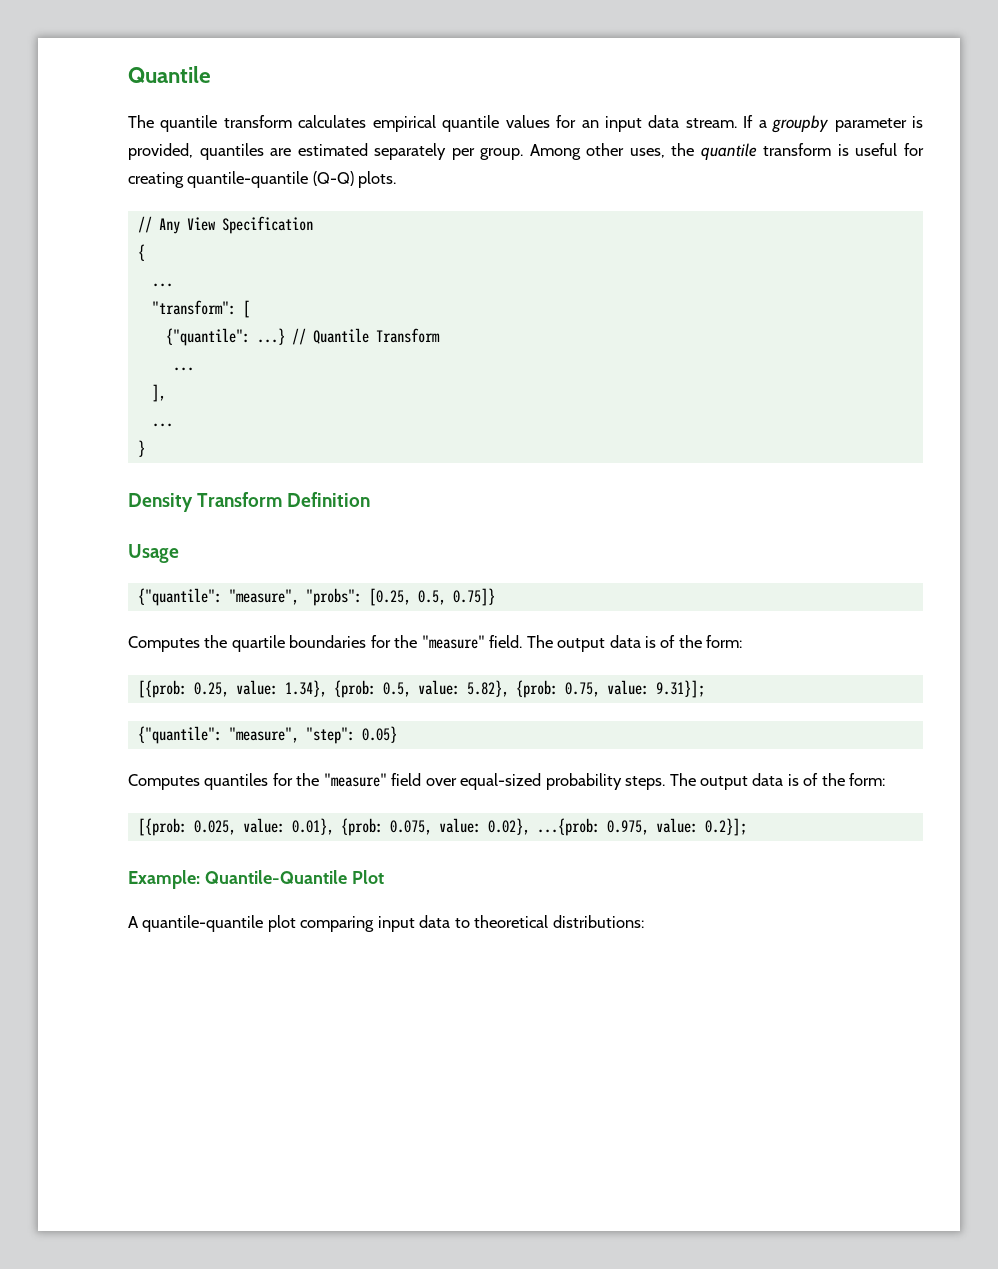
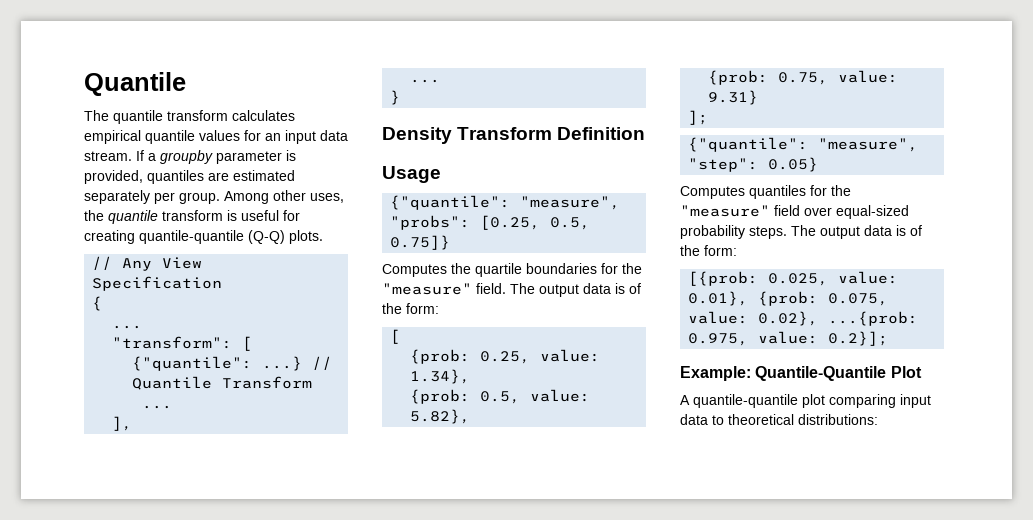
  Computes the quartile boundaries for the "measure" field. The output data is of the form:
- [{prob: 0.25, value: 1.34}, {prob: 0.5, value: 5.82}, {prob: 0.75, value: 9.31}];
+ [
+ {prob: 0.25, value: 1.34},
+ {prob: 0.5, value: 5.82},
+ {prob: 0.75, value: 9.31}
+ ];

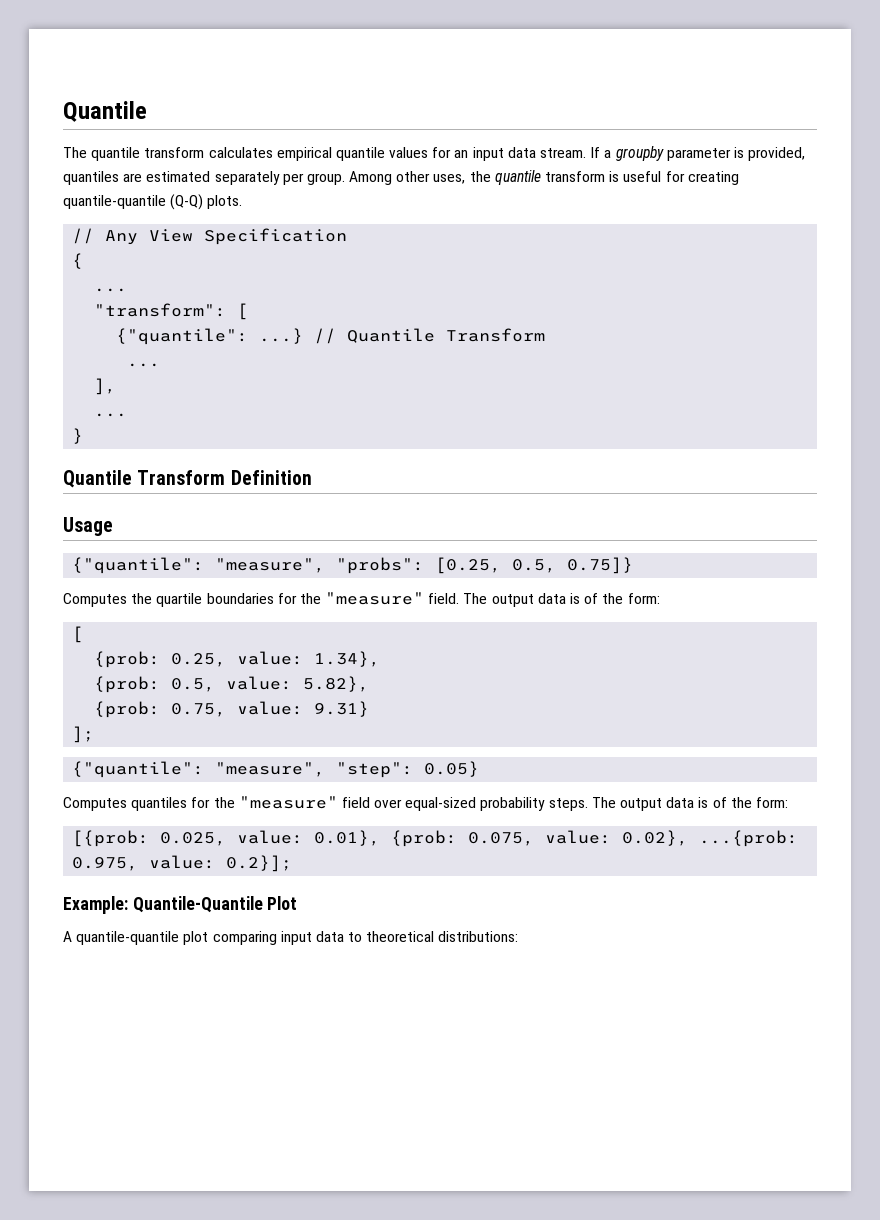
- Density Transform Definition
+ Quantile Transform Definition

